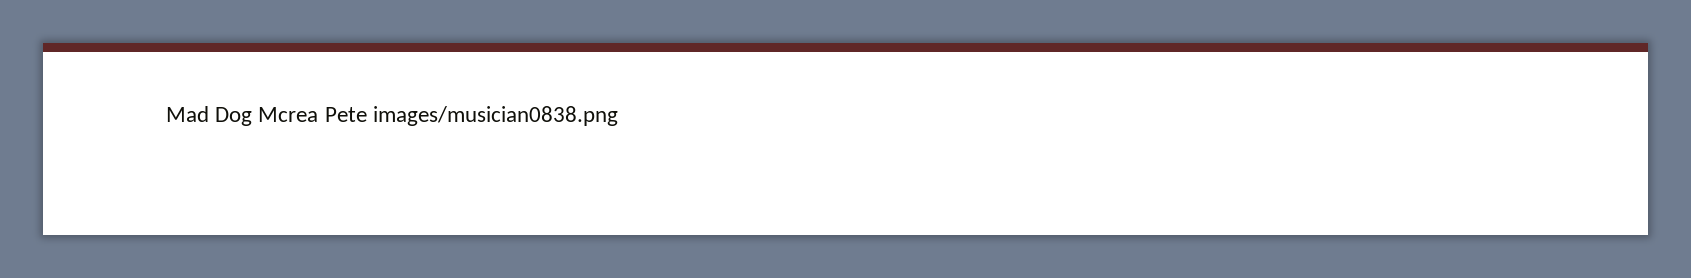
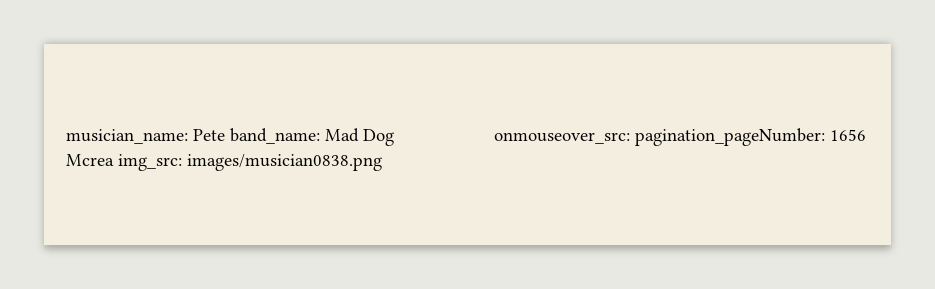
- Mad Dog Mcrea Pete images/musician0838.png
+ musician_name: Pete band_name: Mad Dog Mcrea img_src: images/musician0838.png onmouseover_src: pagination_pageNumber: 1656

